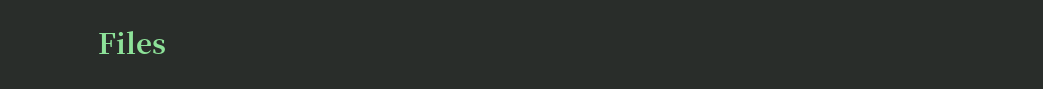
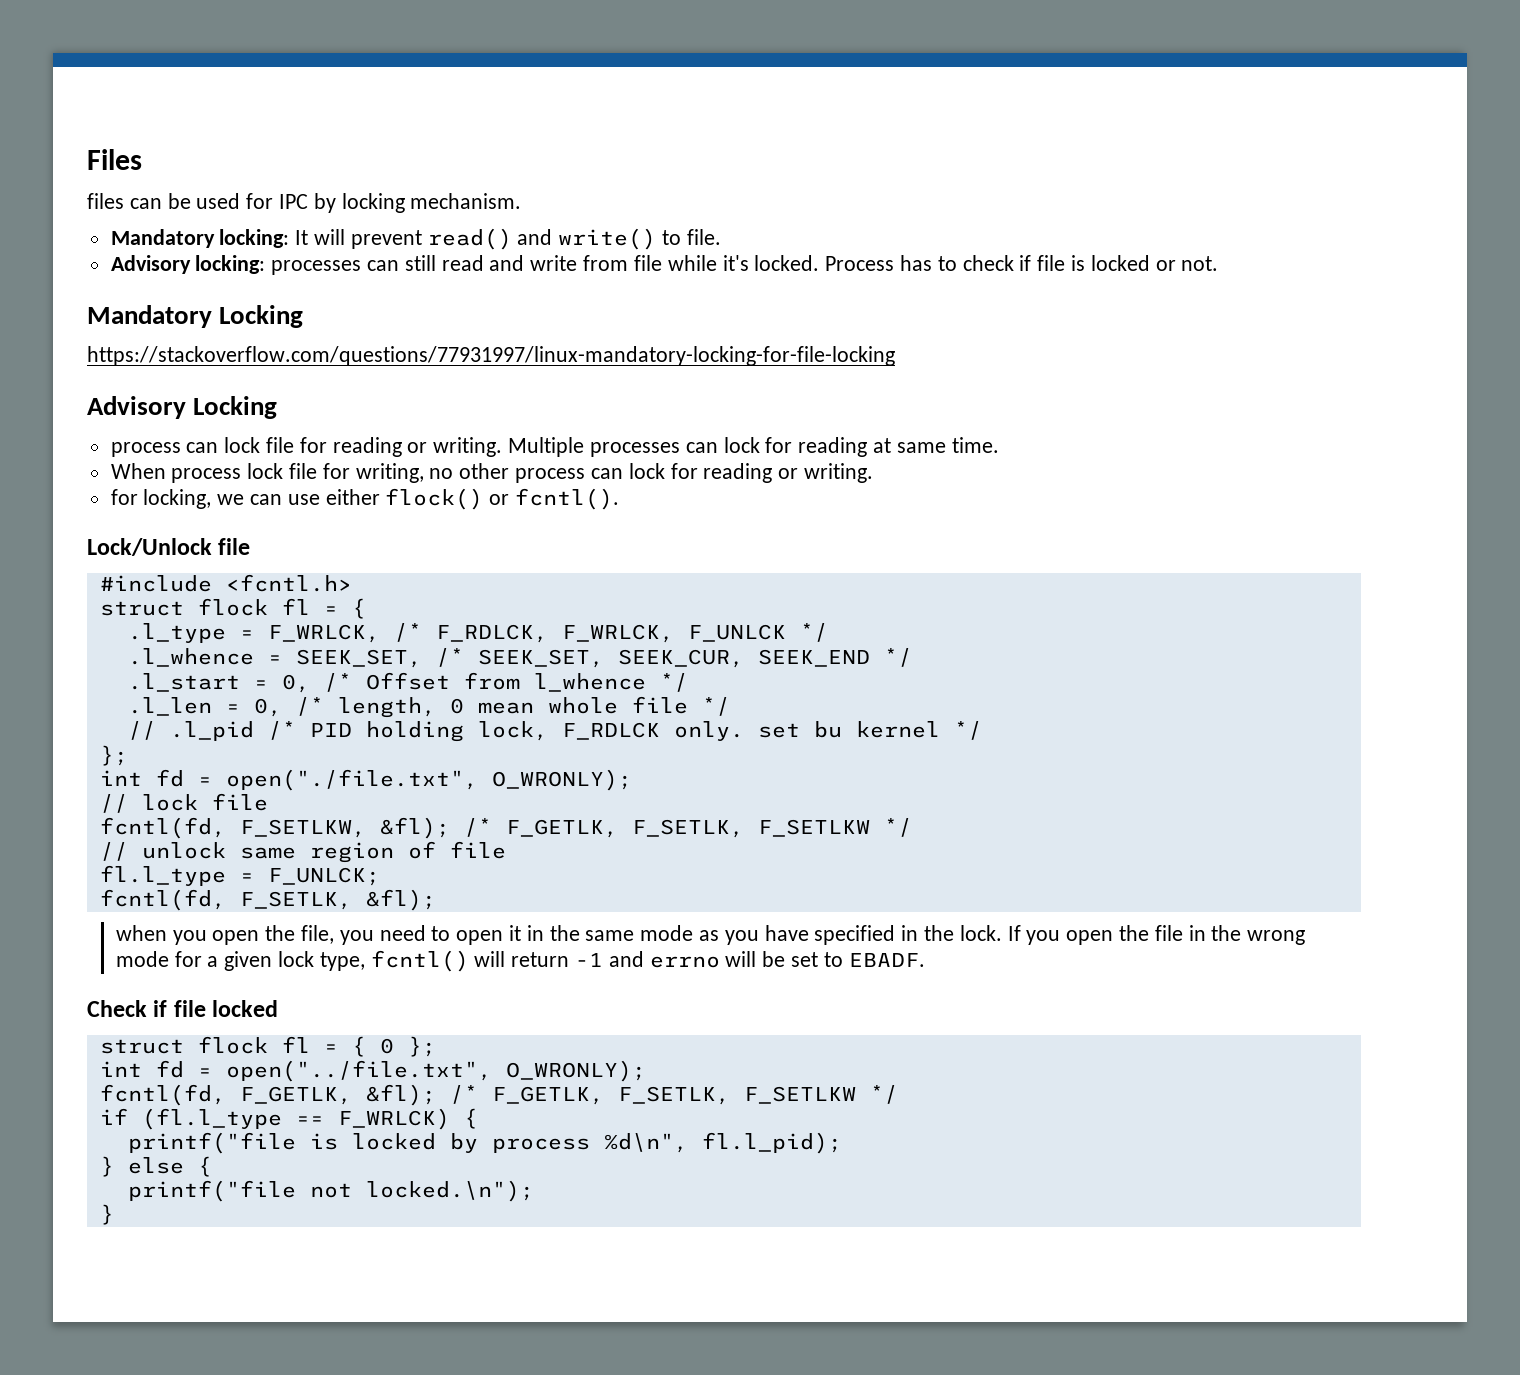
+ files can be used for IPC by locking mechanism.
+ Mandatory locking: It will prevent read() and write() to file.
+ Advisory locking: processes can still read and write from file while it's locked. Process has to check if file is locked or not.
+ Mandatory Locking
+ https://stackoverflow.com/questions/77931997/linux-mandatory-locking-for-file-locking
+ Advisory Locking
+ process can lock file for reading or writing. Multiple processes can lock for reading at same time.
+ When process lock file for writing, no other process can lock for reading or writing.
+ for locking, we can use either flock() or fcntl().
+ Lock/Unlock file
+ #include <fcntl.h>
+ struct flock fl = {
+ .l_type = F_WRLCK, /* F_RDLCK, F_WRLCK, F_UNLCK */
+ .l_whence = SEEK_SET, /* SEEK_SET, SEEK_CUR, SEEK_END */
+ .l_start = 0, /* Offset from l_whence */
+ .l_len = 0, /* length, 0 mean whole file */
+ // .l_pid /* PID holding lock, F_RDLCK only. set bu kernel */
+ };
+ int fd = open("./file.txt", O_WRONLY);
+ // lock file
+ fcntl(fd, F_SETLKW, &fl); /* F_GETLK, F_SETLK, F_SETLKW */
+ // unlock same region of file
+ fl.l_type = F_UNLCK;
+ fcntl(fd, F_SETLK, &fl);
+ when you open the file, you need to open it in the same mode as you have specified in the lock. If you open the file in the wrong mode for a given lock type, fcntl() will return -1 and errno will be set to EBADF.
+ Check if file locked
+ struct flock fl = { 0 };
+ int fd = open("../file.txt", O_WRONLY);
+ fcntl(fd, F_GETLK, &fl); /* F_GETLK, F_SETLK, F_SETLKW */
+ if (fl.l_type == F_WRLCK) {
+ printf("file is locked by process %d\n", fl.l_pid);
+ } else {
+ printf("file not locked.\n");
+ }

